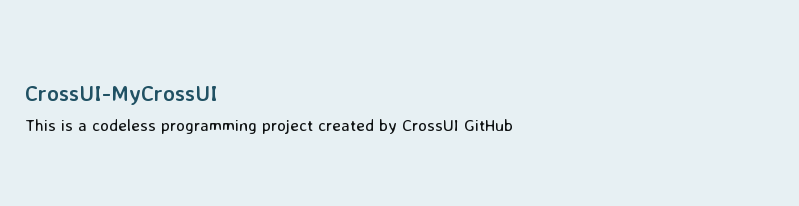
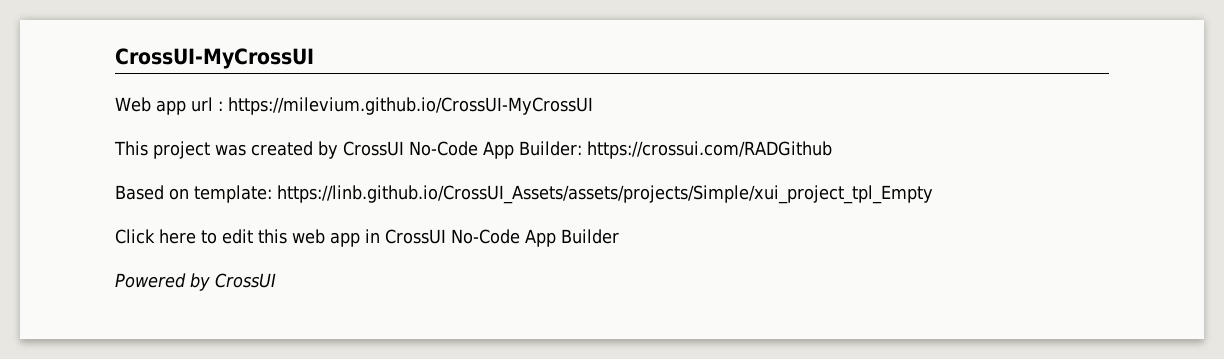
- This is a codeless programming project created by CrossUI GitHub
+ Web app url : https://milevium.github.io/CrossUI-MyCrossUI
+ This project was created by CrossUI No-Code App Builder: https://crossui.com/RADGithub
+ Based on template: https://linb.github.io/CrossUI_Assets/assets/projects/Simple/xui_project_tpl_Empty
+ Click here to edit this web app in CrossUI No-Code App Builder
+ Powered by CrossUI

